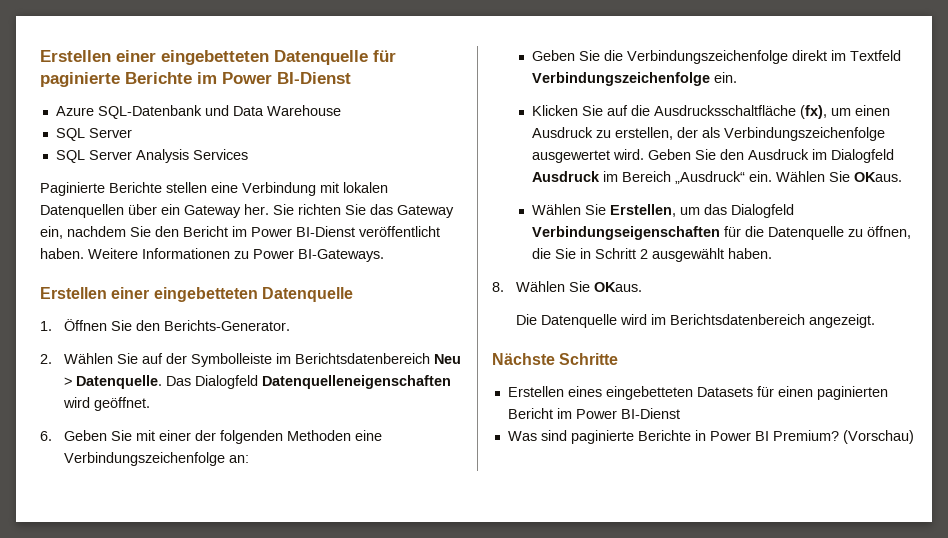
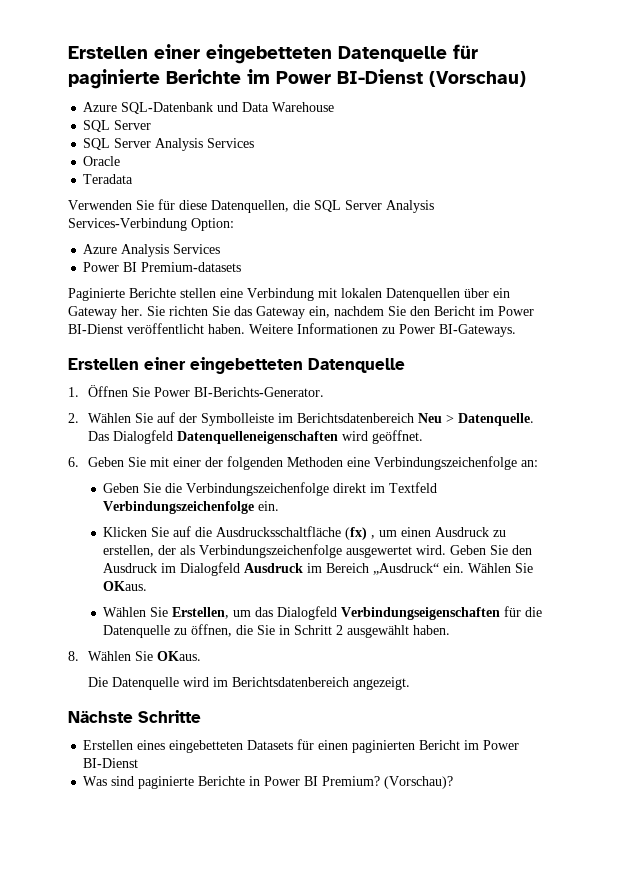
- Erstellen einer eingebetteten Datenquelle für paginierte Berichte im Power BI-Dienst
+ Erstellen einer eingebetteten Datenquelle für paginierte Berichte im Power BI-Dienst (Vorschau)
+ Oracle
+ Teradata
+ Verwenden Sie für diese Datenquellen, die SQL Server Analysis Services-Verbindung Option:
+ Azure Analysis Services
+ Power BI Premium-datasets
- 1. Öffnen Sie den Berichts-Generator.
+ 1. Öffnen Sie Power BI-Berichts-Generator.
- Klicken Sie auf die Ausdrucksschaltfläche (fx), um einen Ausdruck zu erstellen, der als Verbindungszeichenfolge ausgewertet wird.
+ Klicken Sie auf die Ausdrucksschaltfläche (fx) , um einen Ausdruck zu erstellen, der als Verbindungszeichenfolge ausgewertet wird.
- (Vorschau)
+ (Vorschau)?

